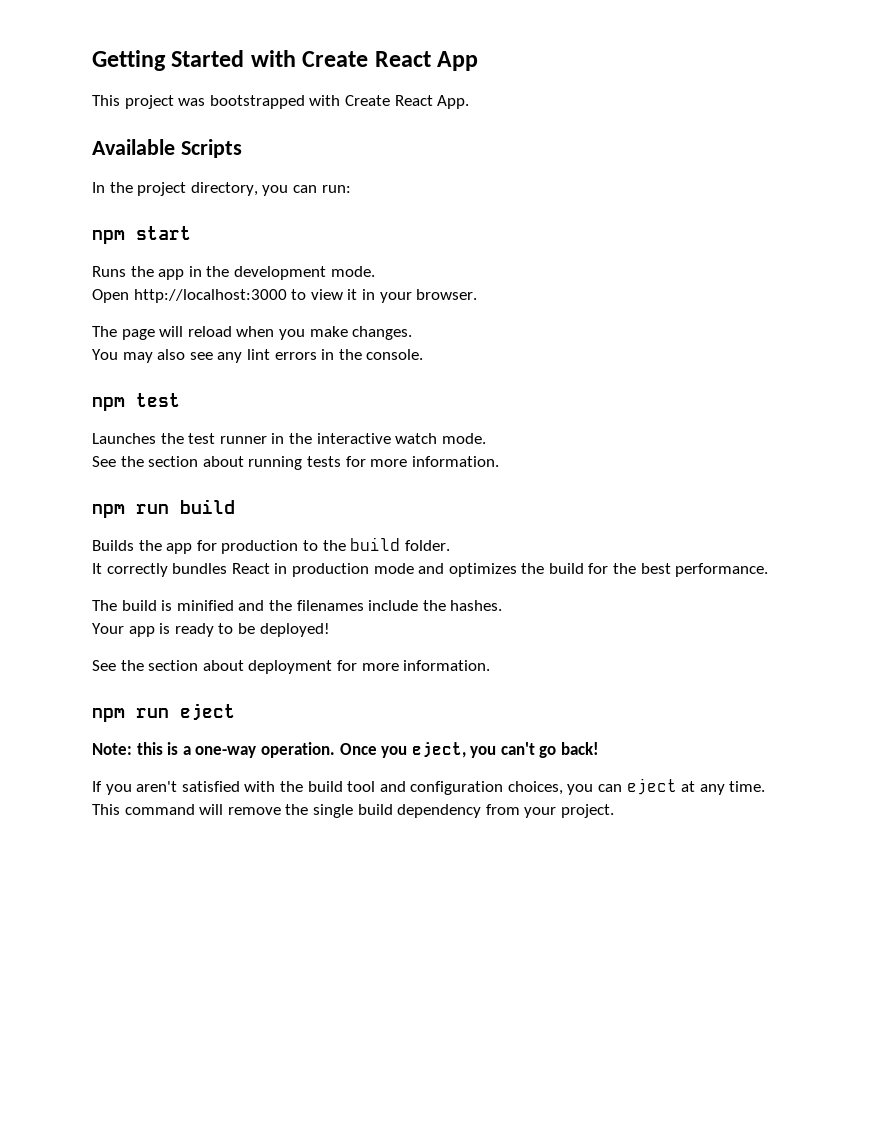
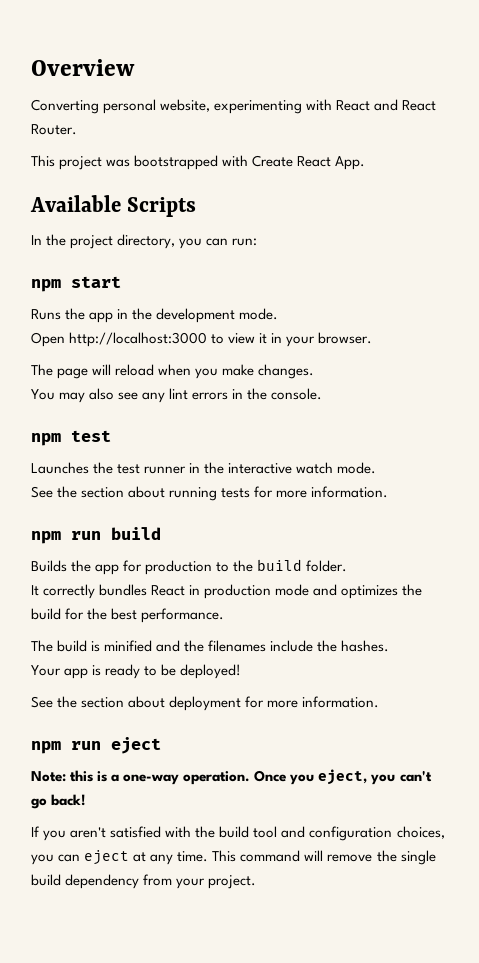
- Getting Started with Create React App
+ Overview
+ Converting personal website, experimenting with React and React Router.

